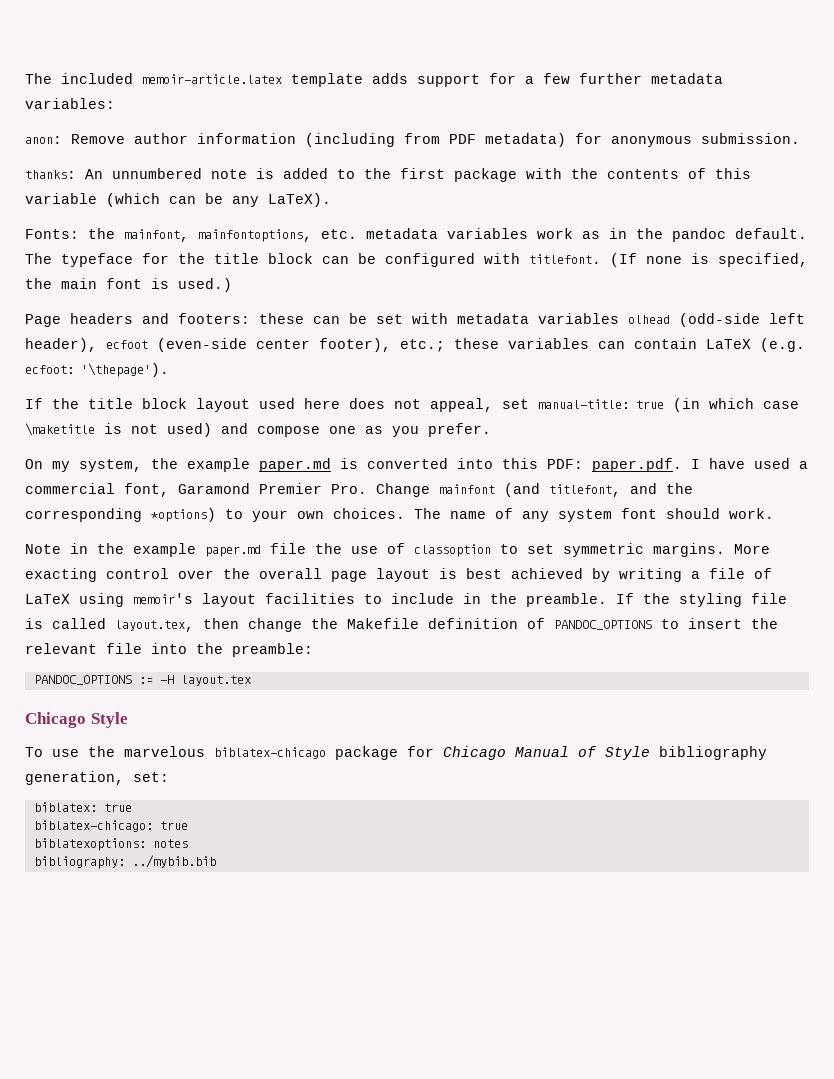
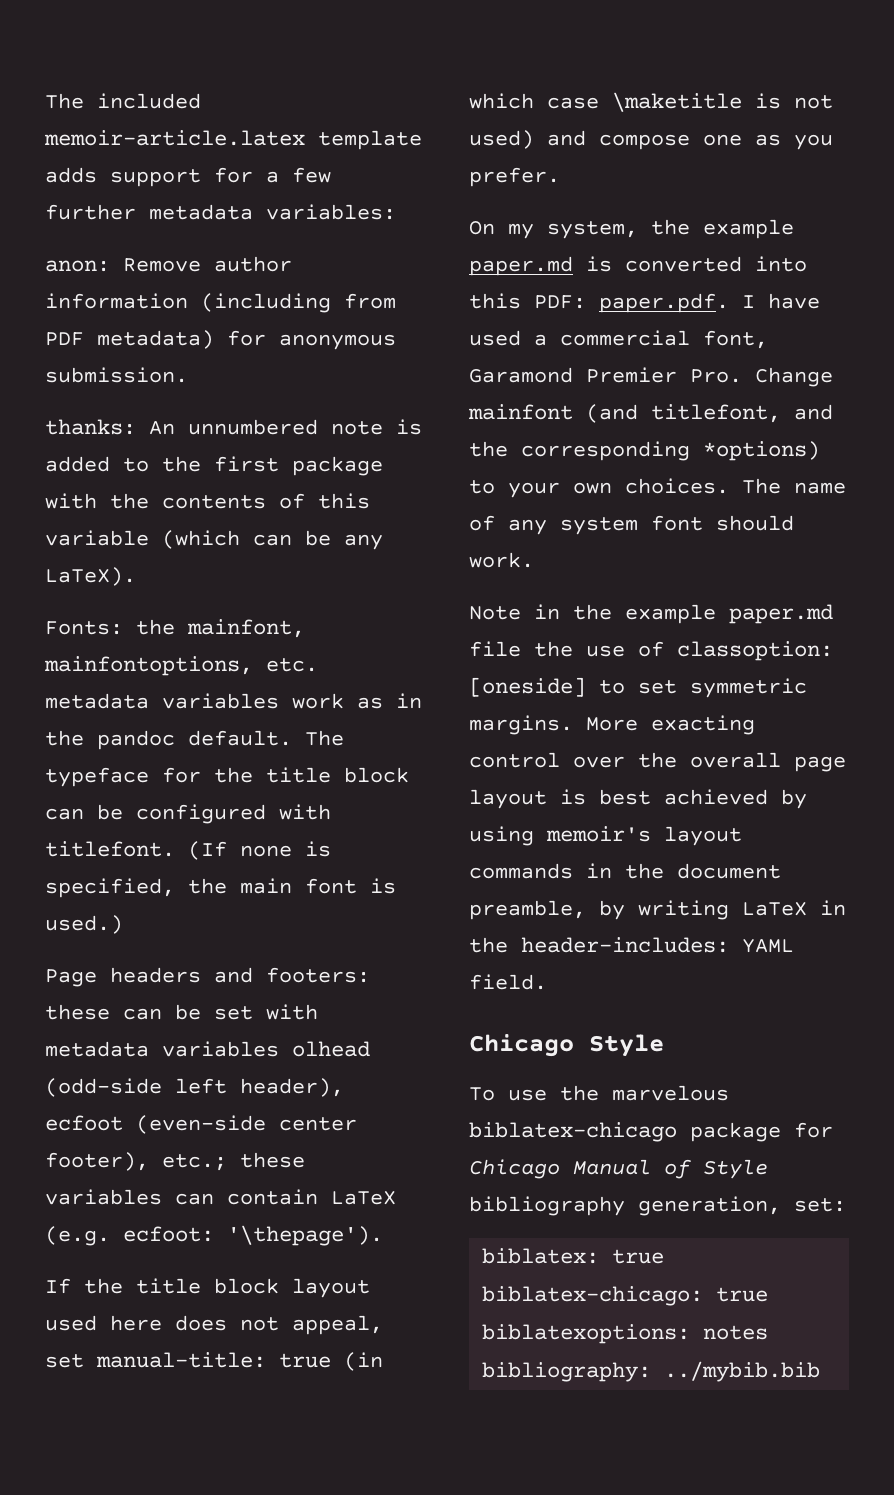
- Note in the example paper.md file the use of classoption to set symmetric margins.
+ Note in the example paper.md file the use of classoption: [oneside] to set symmetric margins.
- More exacting control over the overall page layout is best achieved by writing a file of LaTeX using memoir's layout facilities to include in the preamble. If the styling file is called layout.tex, then change the Makefile definition of PANDOC_OPTIONS to insert the relevant file into the preamble:
- PANDOC_OPTIONS := -H layout.tex
+ More exacting control over the overall page layout is best achieved by using memoir's layout commands in the document preamble, by writing LaTeX in the header-includes: YAML field.

